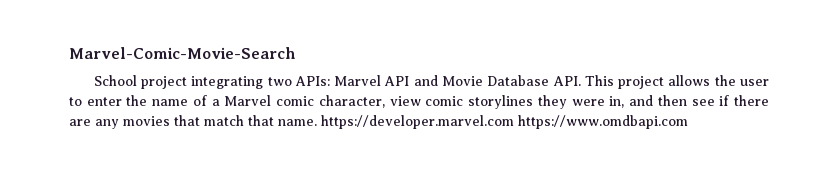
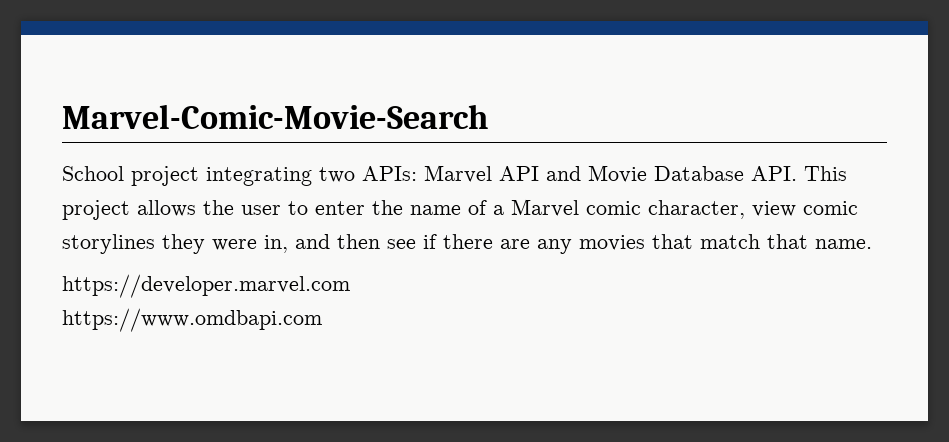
- School project integrating two APIs: Marvel API and Movie Database API. This project allows the user to enter the name of a Marvel comic character, view comic storylines they were in, and then see if there are any movies that match that name. https://developer.marvel.com https://www.omdbapi.com
+ School project integrating two APIs: Marvel API and Movie Database API. This project allows the user to enter the name of a Marvel comic character, view comic storylines they were in, and then see if there are any movies that match that name.
+ https://developer.marvel.com
+ https://www.omdbapi.com

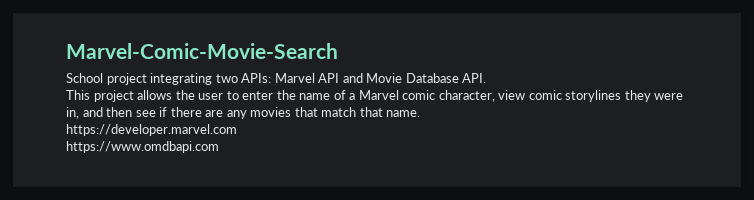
- School project integrating two APIs: Marvel API and Movie Database API. This project allows the user to enter the name of a Marvel comic character, view comic storylines they were in, and then see if there are any movies that match that name.
+ School project integrating two APIs: Marvel API and Movie Database API.
+ This project allows the user to enter the name of a Marvel comic character, view comic storylines they were in, and then see if there are any movies that match that name.

